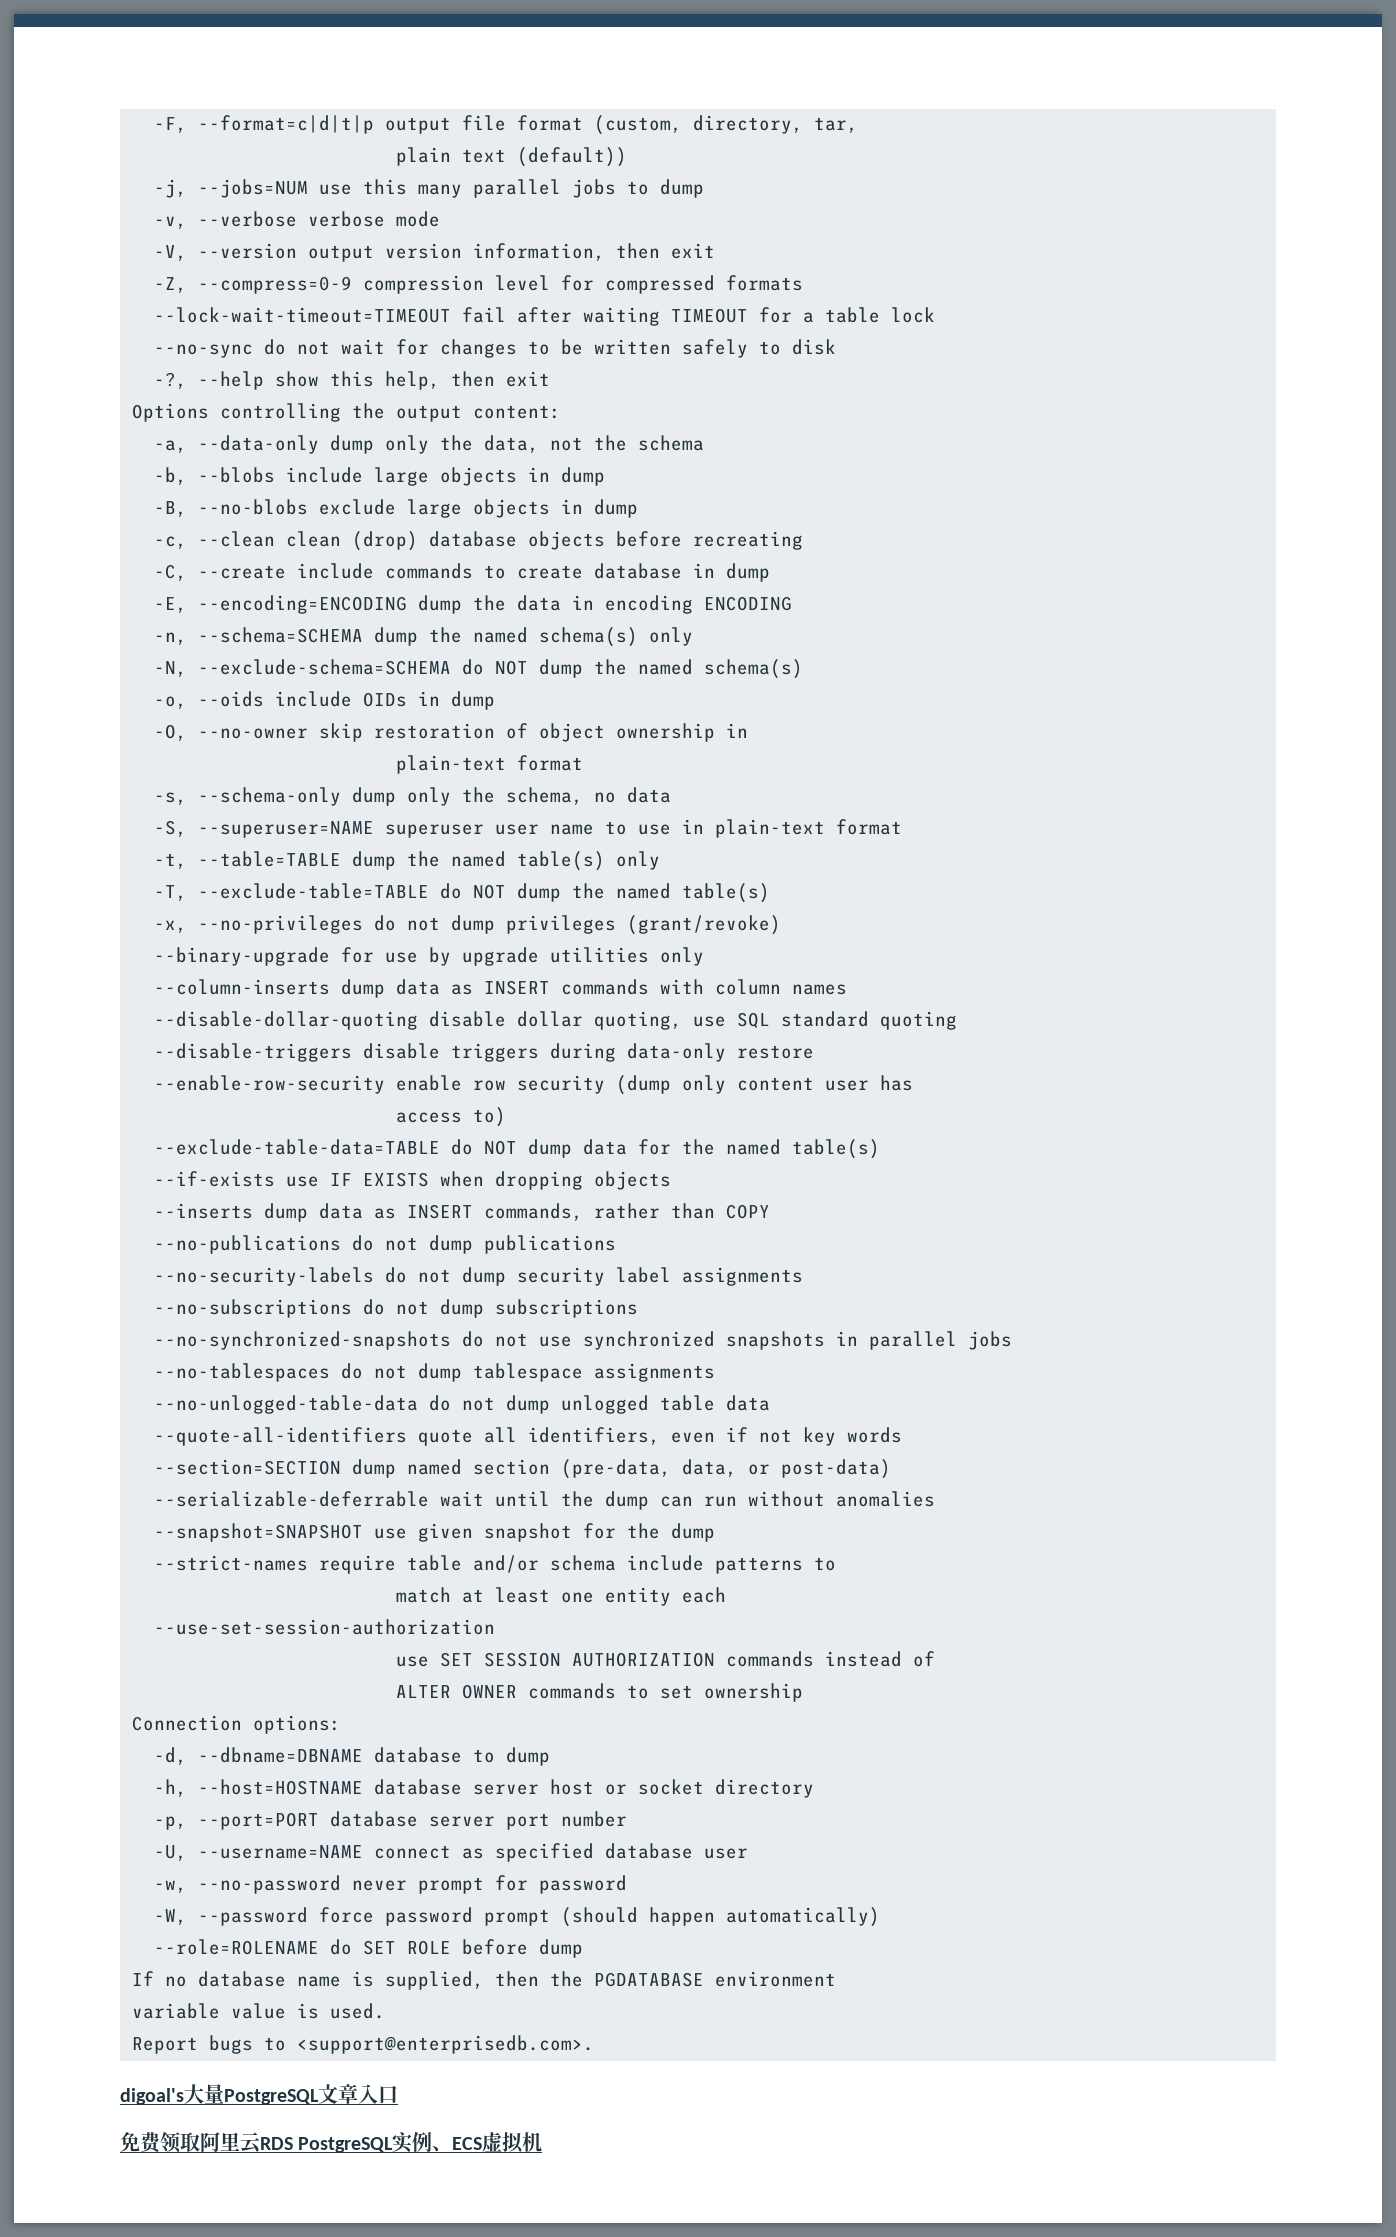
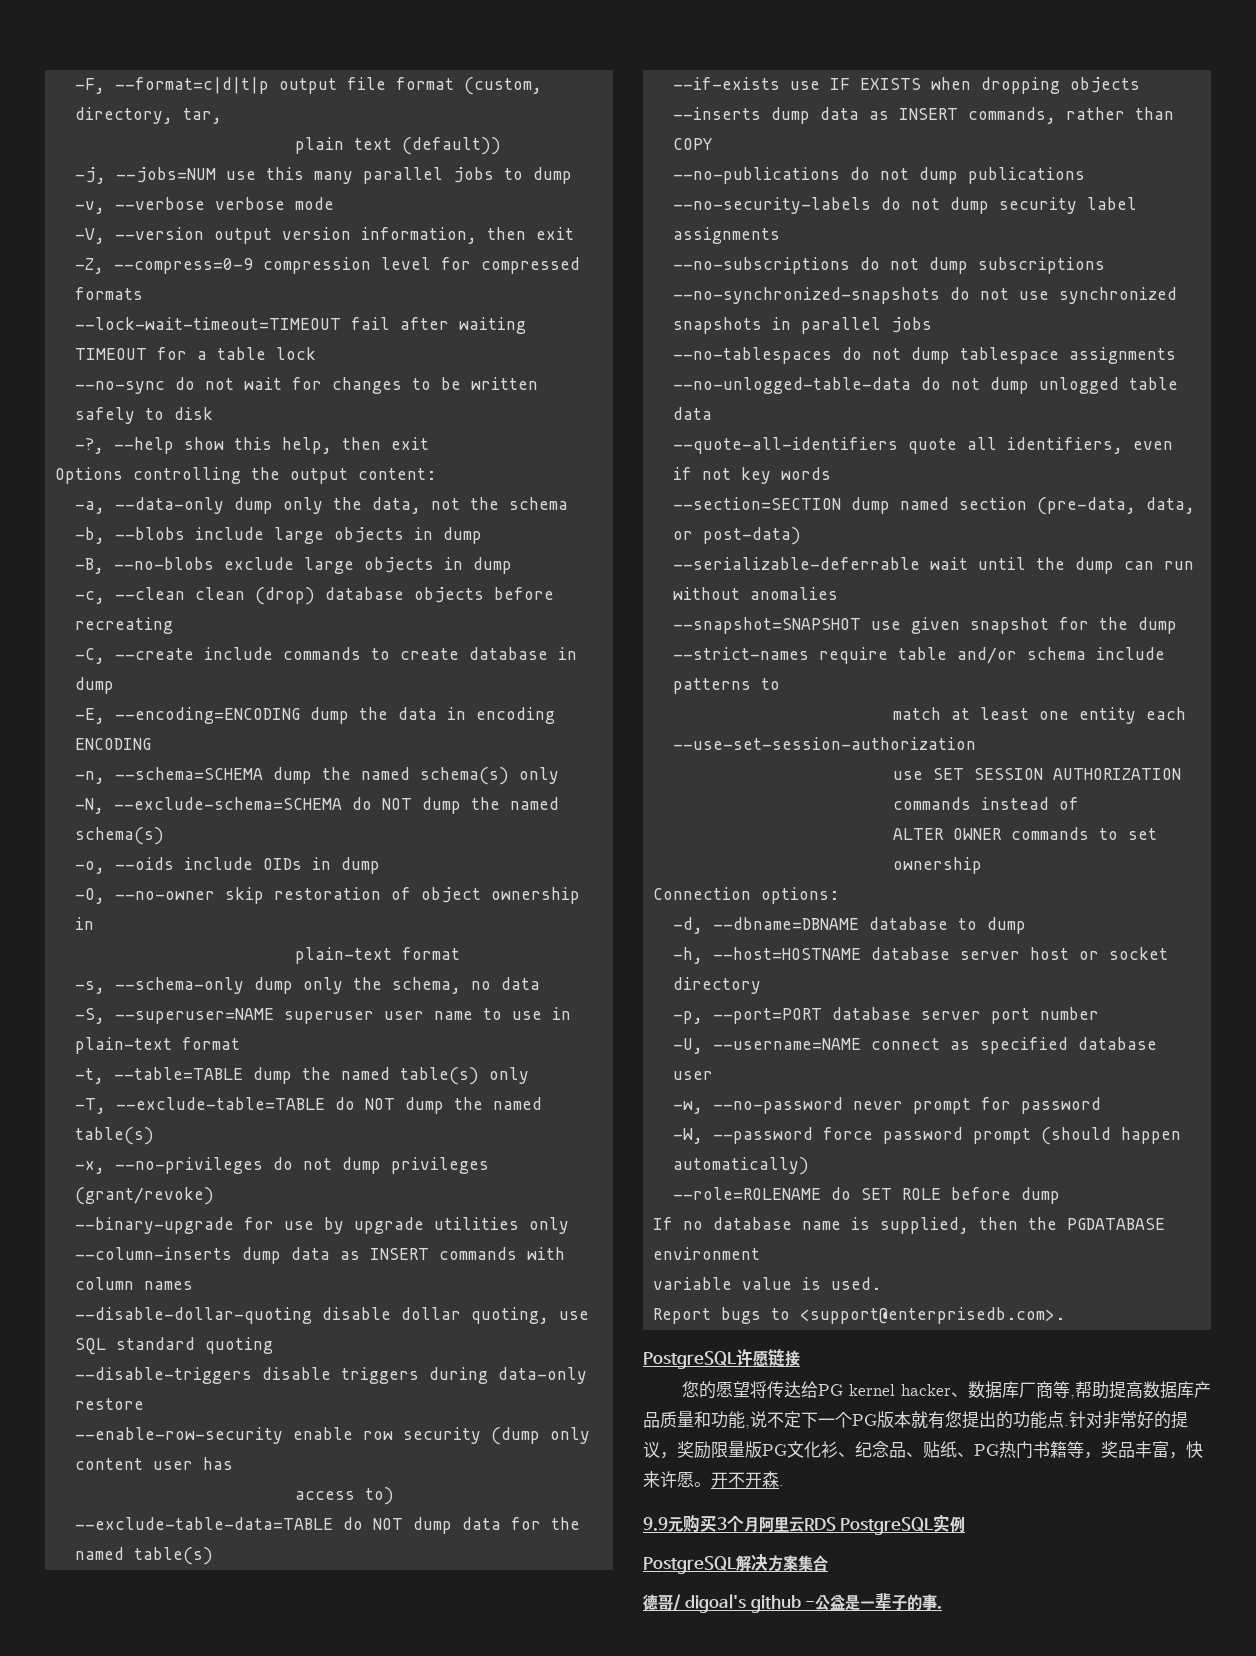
- digoal's大量PostgreSQL文章入口
- 免费领取阿里云RDS PostgreSQL实例、ECS虚拟机
+ PostgreSQL许愿链接
+ 您的愿望将传达给PG kernel hacker、数据库厂商等,帮助提高数据库产品质量和功能,说不定下一个PG版本就有您提出的功能点.针对非常好的提议，奖励限量版PG文化衫、纪念品、贴纸、PG热门书籍等，奖品丰富，快来许愿。开不开森.
+ 9.9元购买3个月阿里云RDS PostgreSQL实例
+ PostgreSQL解决方案集合
+ 德哥/ digoal's github -公益是一辈子的事.

